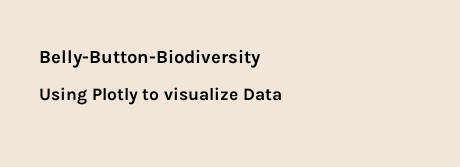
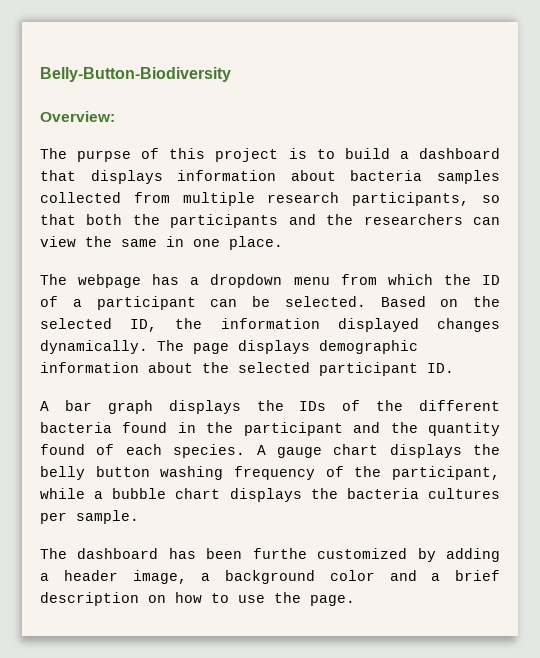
- Using Plotly to visualize Data
+ Overview:
+ The purpse of this project is to build a dashboard that displays information about bacteria samples collected from multiple research participants, so that both the participants and the researchers can view the same in one place.
+ The webpage has a dropdown menu from which the ID of a participant can be selected. Based on the selected ID, the information displayed changes dynamically. The page displays demographic information about the selected participant ID.
+ A bar graph displays the IDs of the different bacteria found in the participant and the quantity found of each species. A gauge chart displays the belly button washing frequency of the participant, while a bubble chart displays the bacteria cultures per sample.
+ The dashboard has been furthe customized by adding a header image, a background color and a brief description on how to use the page.

